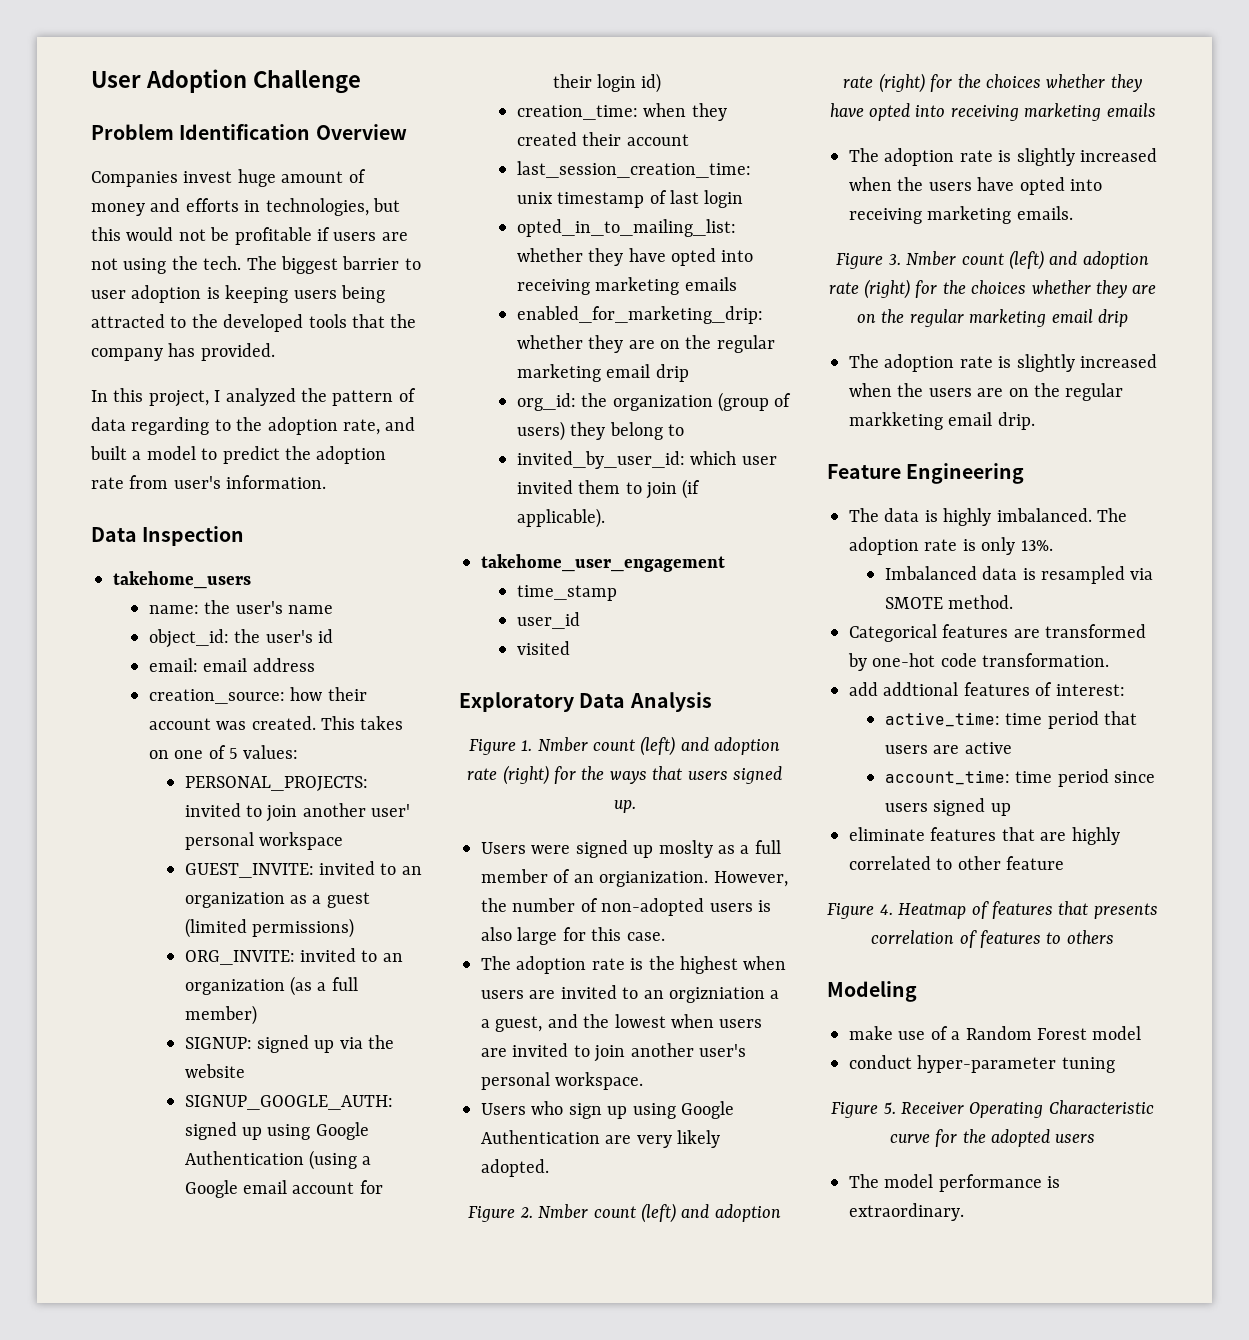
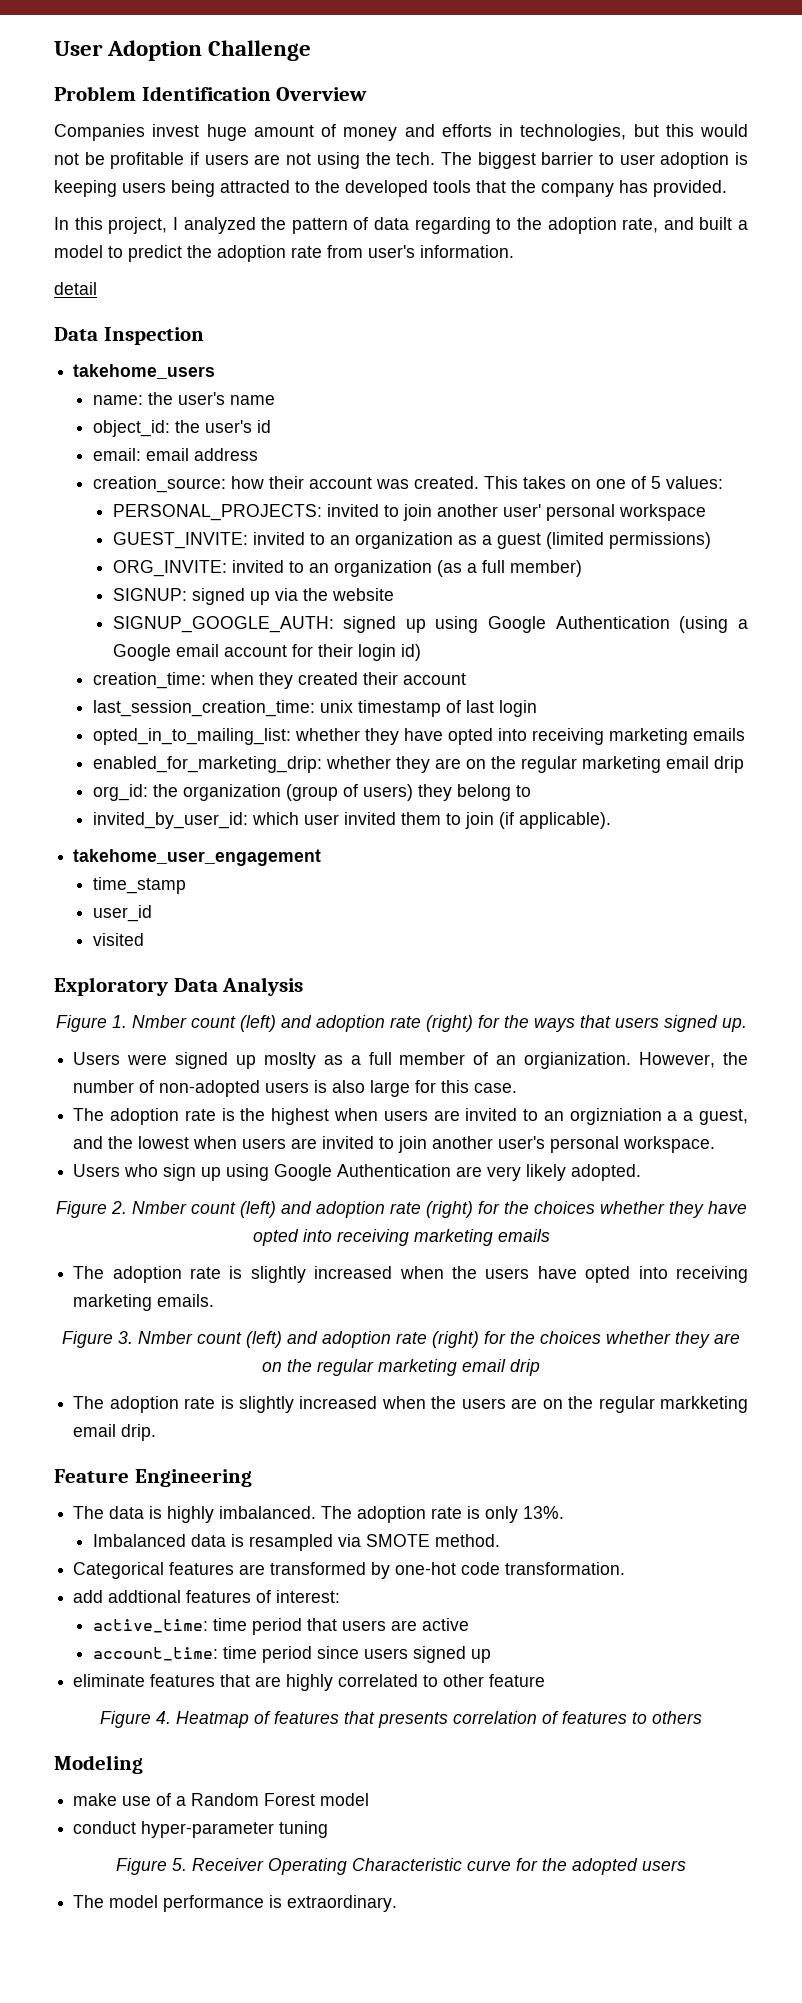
+ detail

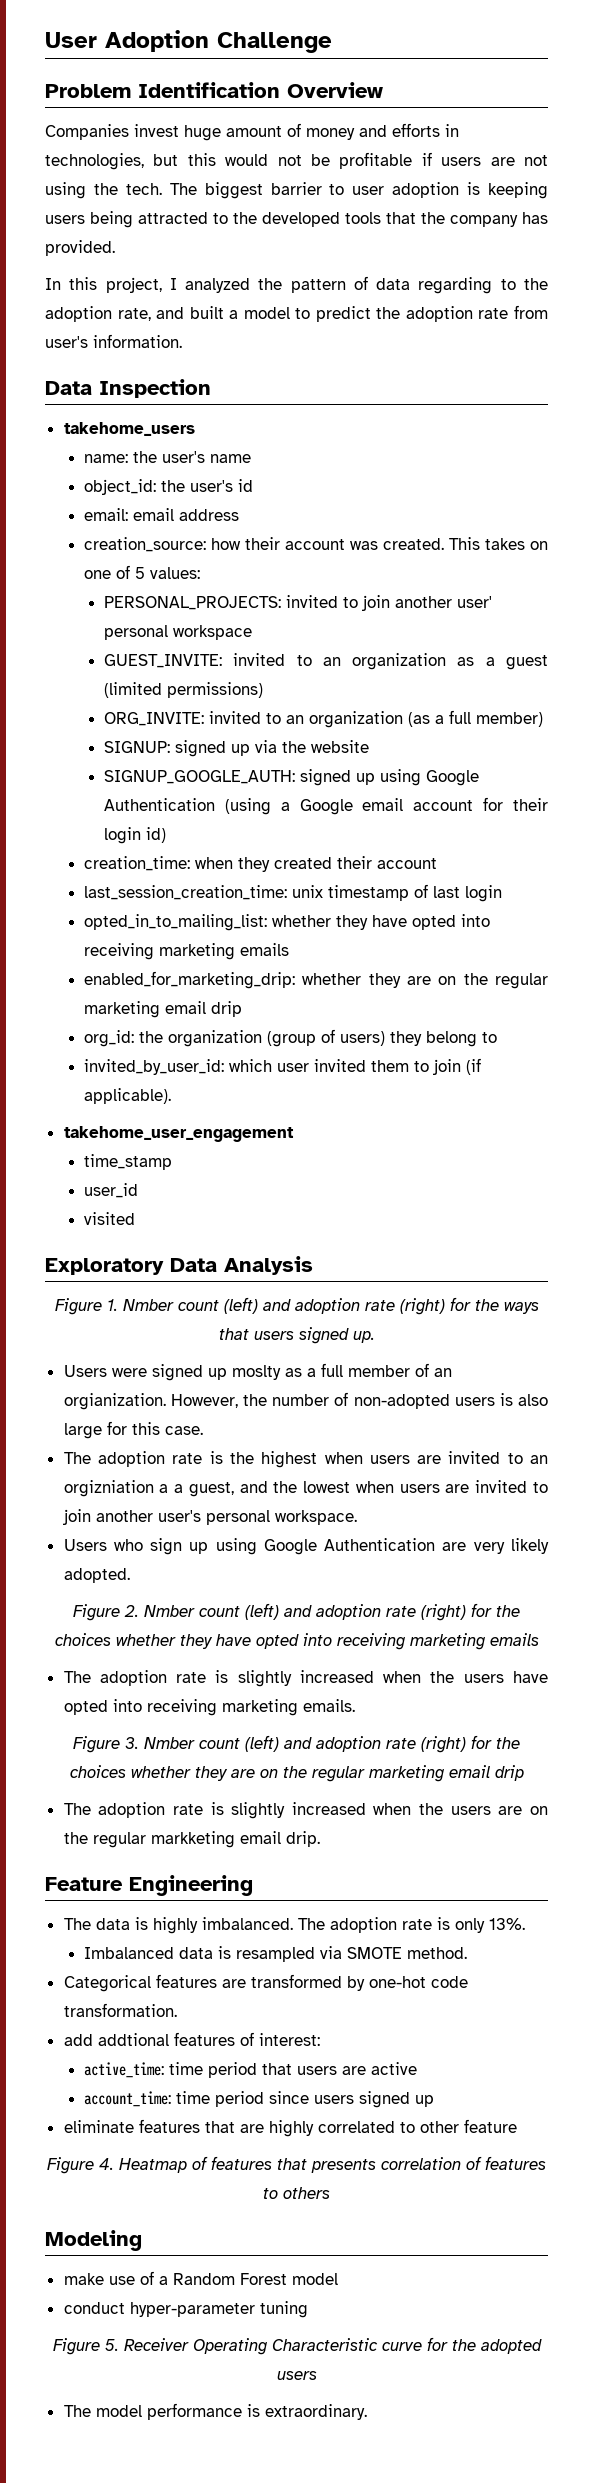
- detail

